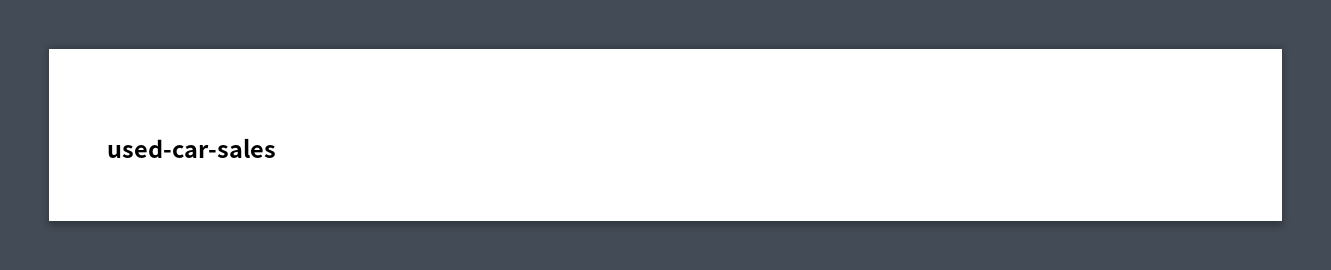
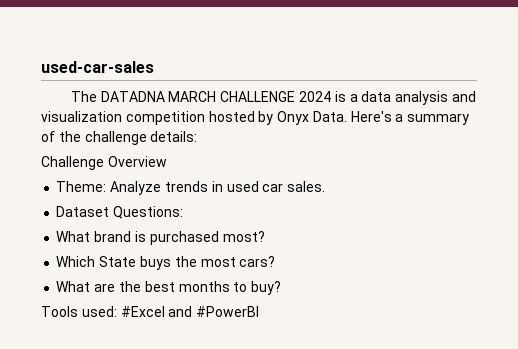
+ The DATADNA MARCH CHALLENGE 2024 is a data analysis and visualization competition hosted by Onyx Data. Here's a summary of the challenge details:
+ Challenge Overview
+ Theme: Analyze trends in used car sales.
+ Dataset Questions:
+ What brand is purchased most?
+ Which State buys the most cars?
+ What are the best months to buy?
+ Tools used: #Excel and #PowerBI

